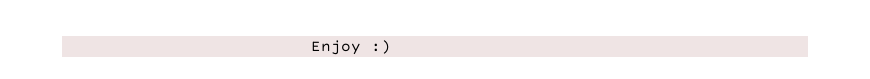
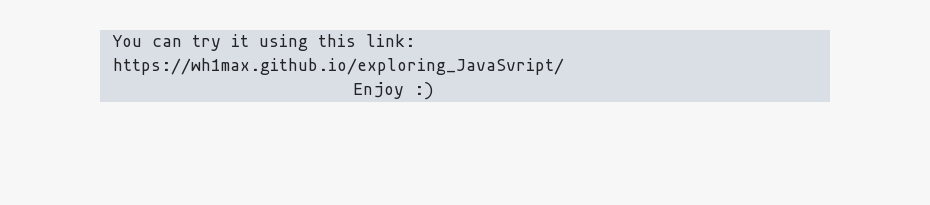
+ You can try it using this link: https://wh1max.github.io/exploring_JavaSvript/

